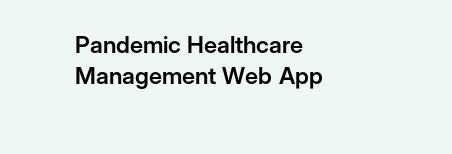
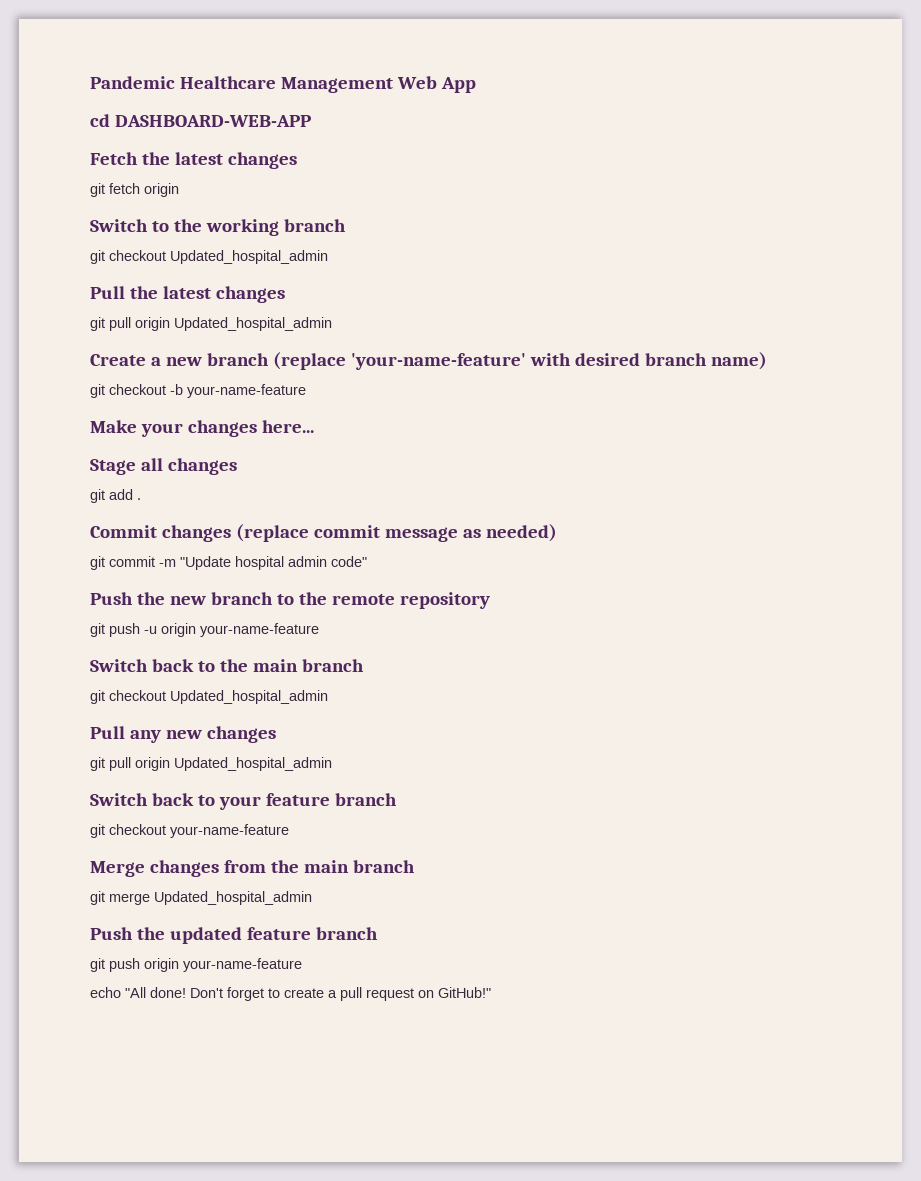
+ cd DASHBOARD-WEB-APP
+ Fetch the latest changes
+ git fetch origin
+ Switch to the working branch
+ git checkout Updated_hospital_admin
+ Pull the latest changes
+ git pull origin Updated_hospital_admin
+ Create a new branch (replace 'your-name-feature' with desired branch name)
+ git checkout -b your-name-feature
+ Make your changes here...
+ Stage all changes
+ git add .
+ Commit changes (replace commit message as needed)
+ git commit -m "Update hospital admin code"
+ Push the new branch to the remote repository
+ git push -u origin your-name-feature
+ Switch back to the main branch
+ git checkout Updated_hospital_admin
+ Pull any new changes
+ git pull origin Updated_hospital_admin
+ Switch back to your feature branch
+ git checkout your-name-feature
+ Merge changes from the main branch
+ git merge Updated_hospital_admin
+ Push the updated feature branch
+ git push origin your-name-feature
+ echo "All done! Don't forget to create a pull request on GitHub!"

